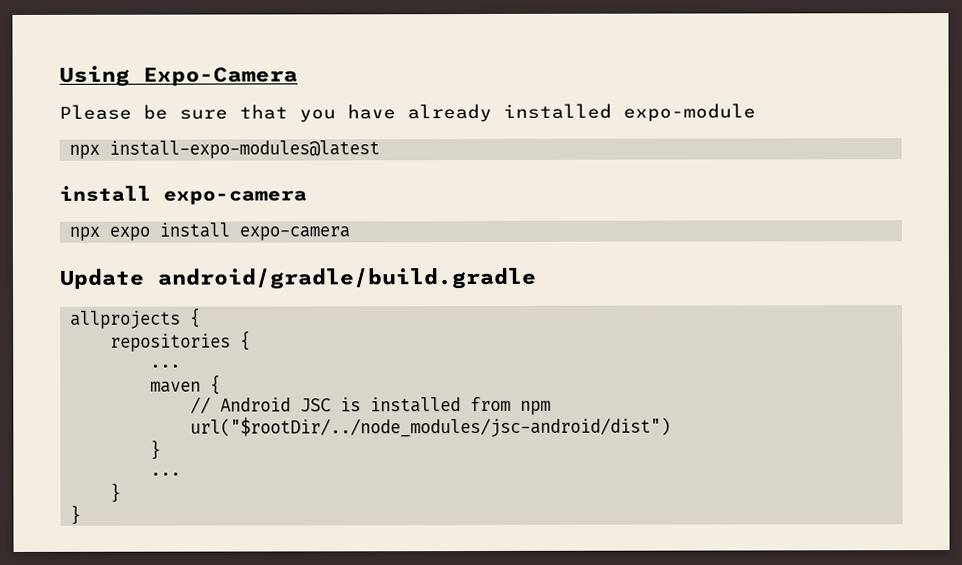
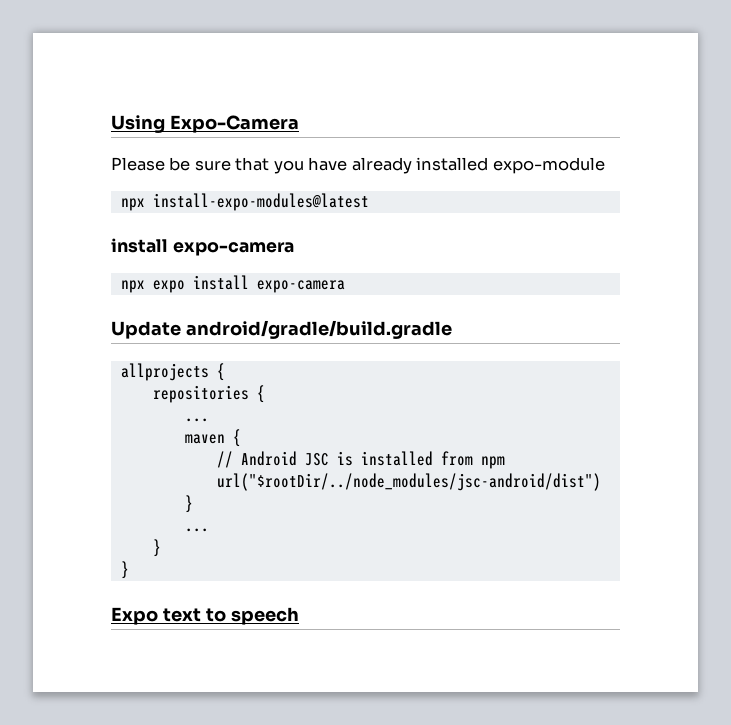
+ Expo text to speech

